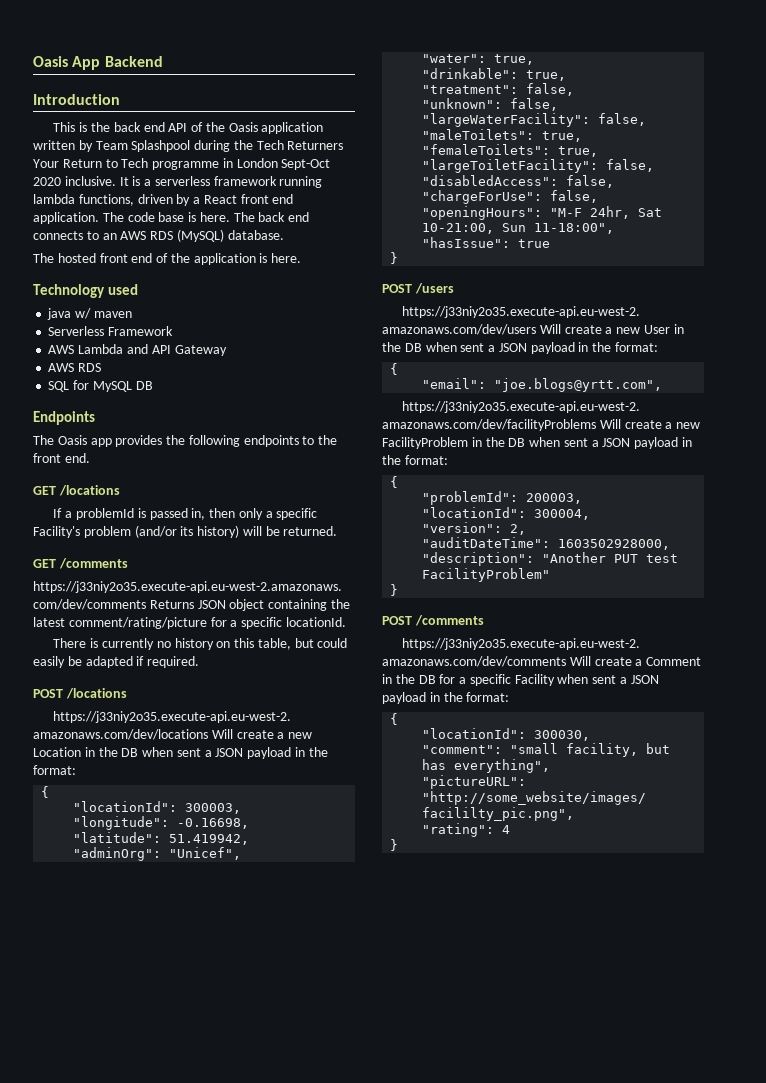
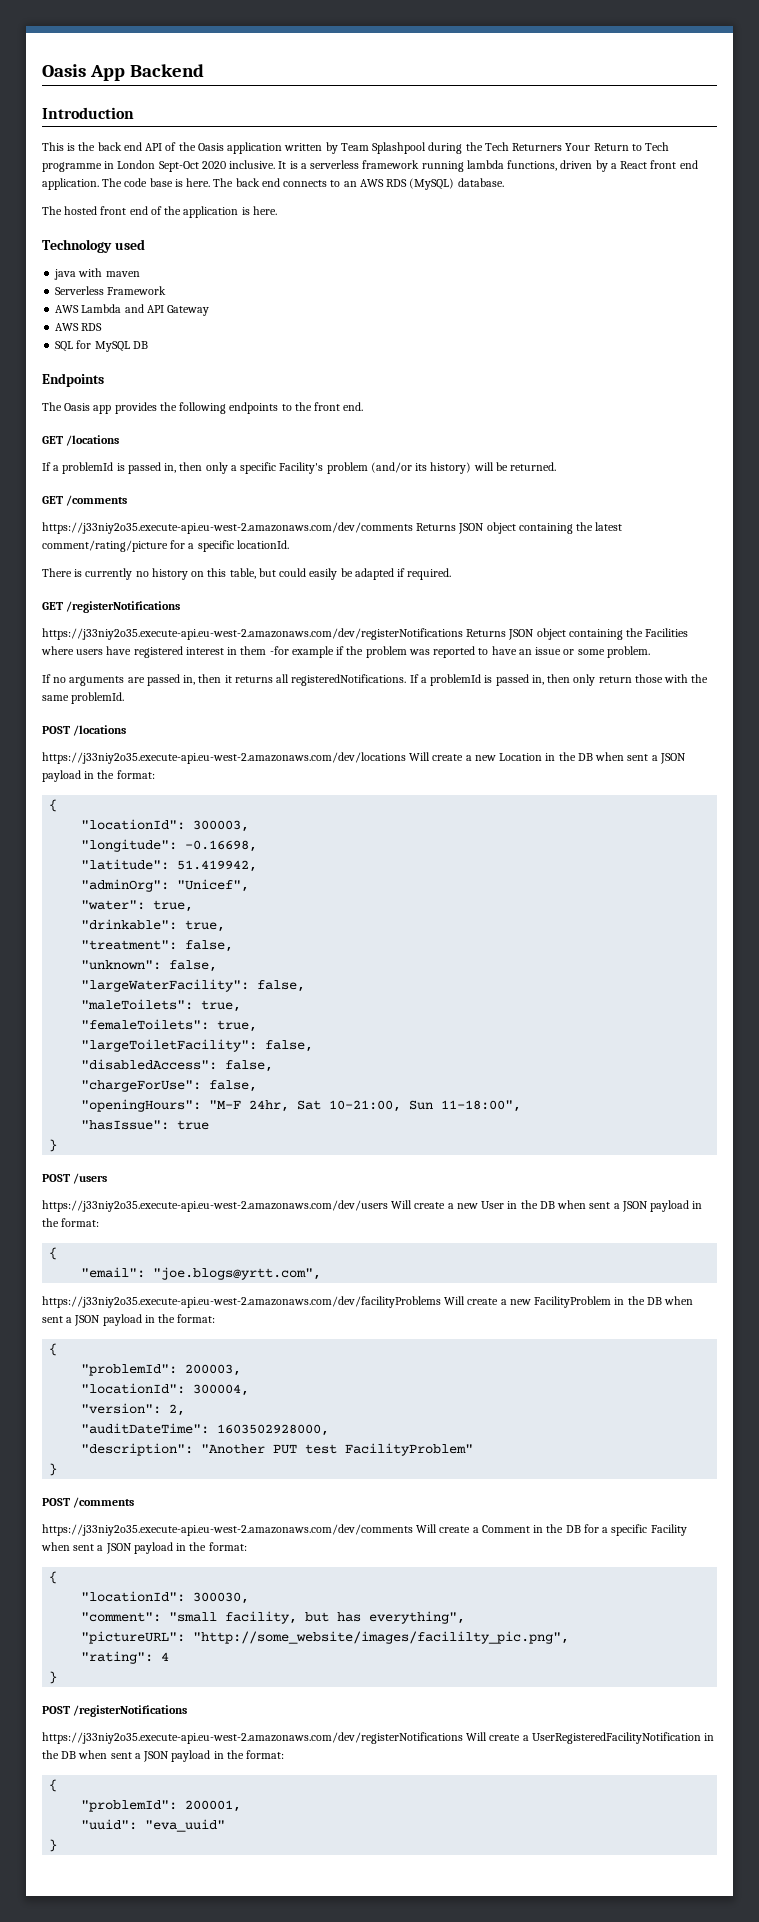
- java w/ maven
+ java with maven
+ GET /registerNotifications
+ https://j33niy2o35.execute-api.eu-west-2.amazonaws.com/dev/registerNotifications Returns JSON object containing the Facilities where users have registered interest in them -for example if the problem was reported to have an issue or some problem.
+ If no arguments are passed in, then it returns all registeredNotifications. If a problemId is passed in, then only return those with the same problemId.
+ POST /registerNotifications
+ https://j33niy2o35.execute-api.eu-west-2.amazonaws.com/dev/registerNotifications Will create a UserRegisteredFacilityNotification in the DB when sent a JSON payload in the format:
+ {
+ "problemId": 200001,
+ "uuid": "eva_uuid"
+ }

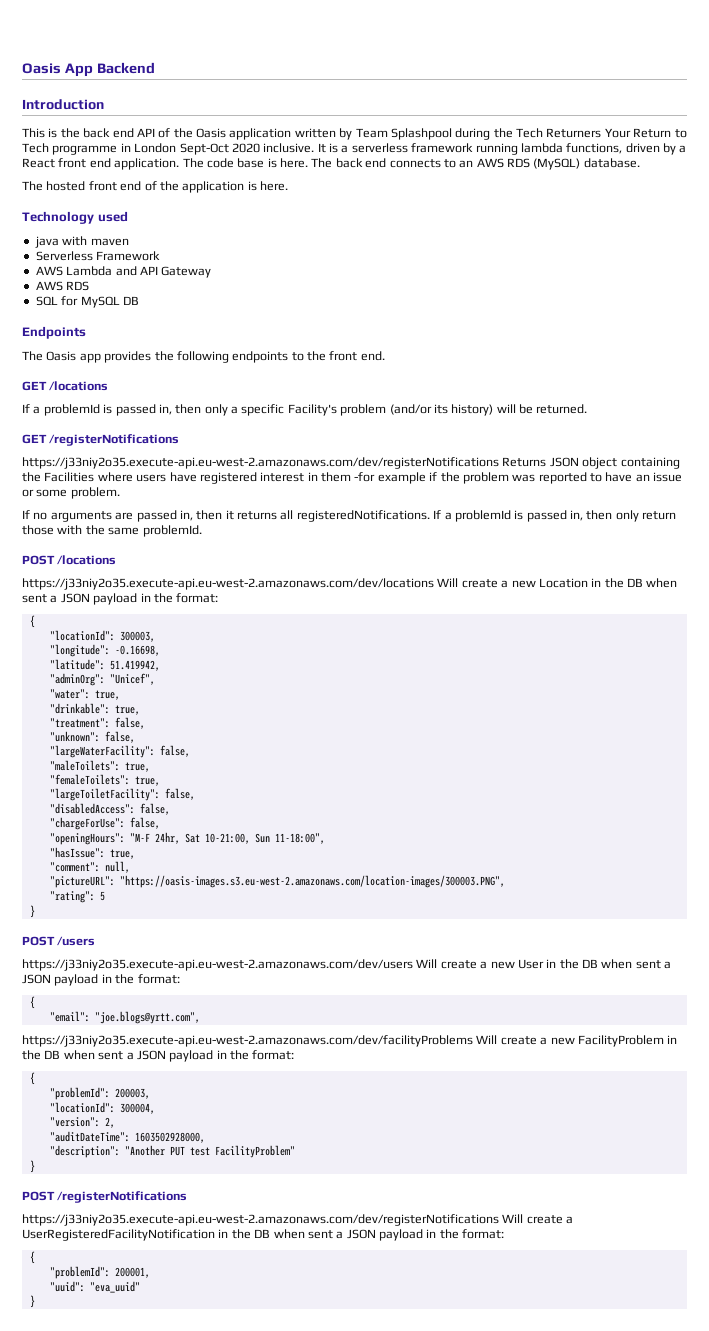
- GET /comments
- https://j33niy2o35.execute-api.eu-west-2.amazonaws.com/dev/comments Returns JSON object containing the latest comment/rating/picture for a specific locationId.
- There is currently no history on this table, but could easily be adapted if required.
- "hasIssue": true
+ "hasIssue": true,
+ "comment": null,
+ "pictureURL": "https://oasis-images.s3.eu-west-2.amazonaws.com/location-images/300003.PNG",
+ "rating": 5
- POST /comments
- https://j33niy2o35.execute-api.eu-west-2.amazonaws.com/dev/comments Will create a Comment in the DB for a specific Facility when sent a JSON payload in the format:
- {
- "locationId": 300030,
- "comment": "small facility, but has everything",
- "pictureURL": "http://some_website/images/facililty_pic.png",
- "rating": 4
- }

